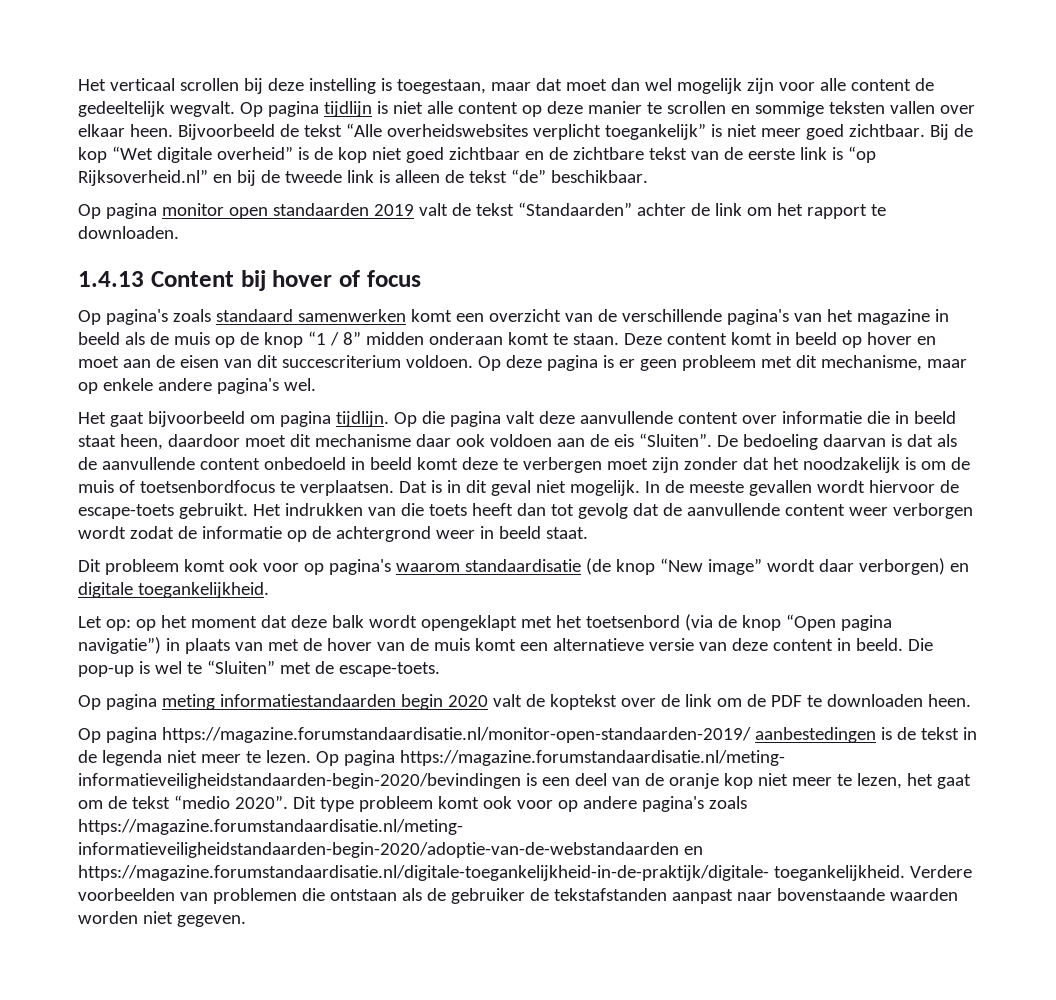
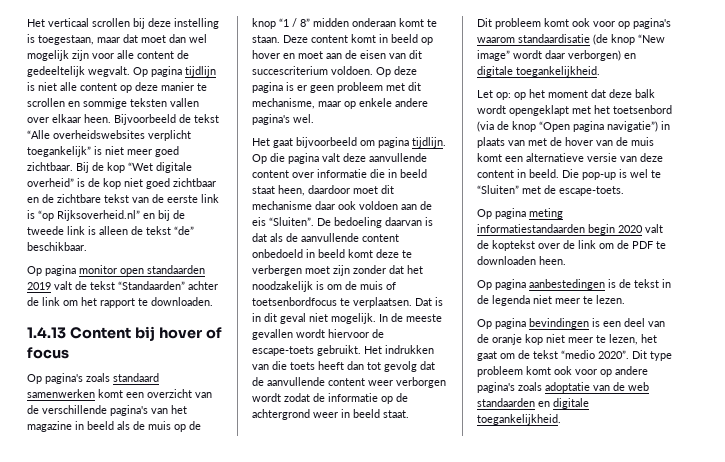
- Op pagina https://magazine.forumstandaardisatie.nl/monitor-open-standaarden-2019/ aanbestedingen is de tekst in de legenda niet meer te lezen. Op pagina https://magazine.forumstandaardisatie.nl/meting- informatieveiligheidstandaarden-begin-2020/bevindingen is een deel van de oranje kop niet meer te lezen, het gaat om de tekst “medio 2020”.
+ Op pagina aanbestedingen is de tekst in de legenda niet meer te lezen.
+ Op pagina bevindingen is een deel van de oranje kop niet meer te lezen, het gaat om de tekst “medio 2020”.
- Dit type probleem komt ook voor op andere pagina's zoals https://magazine.forumstandaardisatie.nl/meting- informatieveiligheidstandaarden-begin-2020/adoptie-van-de-webstandaarden en https://magazine.forumstandaardisatie.nl/digitale-toegankelijkheid-in-de-praktijk/digitale- toegankelijkheid. Verdere voorbeelden van problemen die ontstaan als de gebruiker de tekstafstanden aanpast naar bovenstaande waarden worden niet gegeven.
+ Dit type probleem komt ook voor op andere pagina's zoals adoptatie van de web standaarden en digitale toegankelijkheid.

